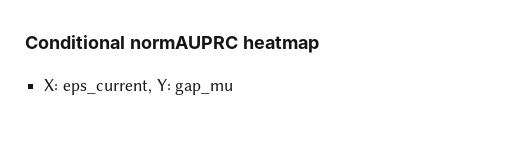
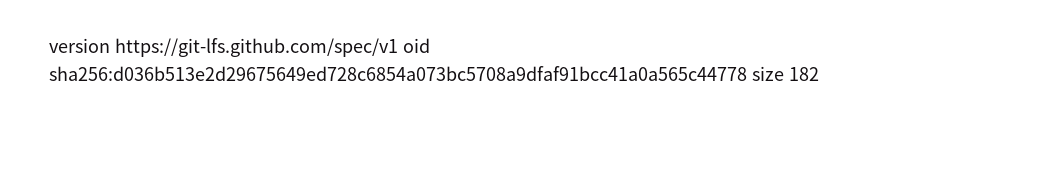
- Conditional normAUPRC heatmap
- X: eps_current, Y: gap_mu
+ version https://git-lfs.github.com/spec/v1 oid sha256:d036b513e2d29675649ed728c6854a073bc5708a9dfaf91bcc41a0a565c44778 size 182

